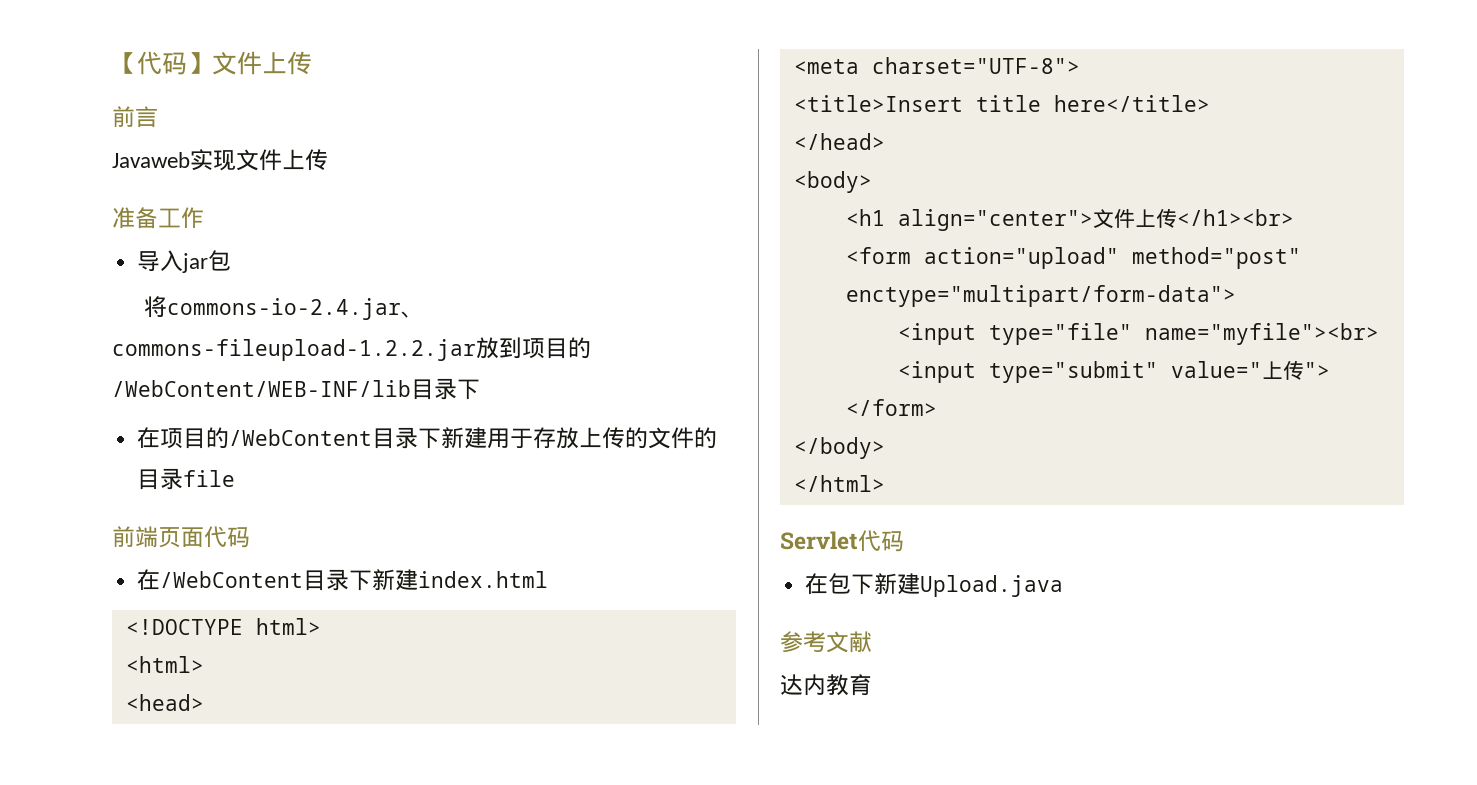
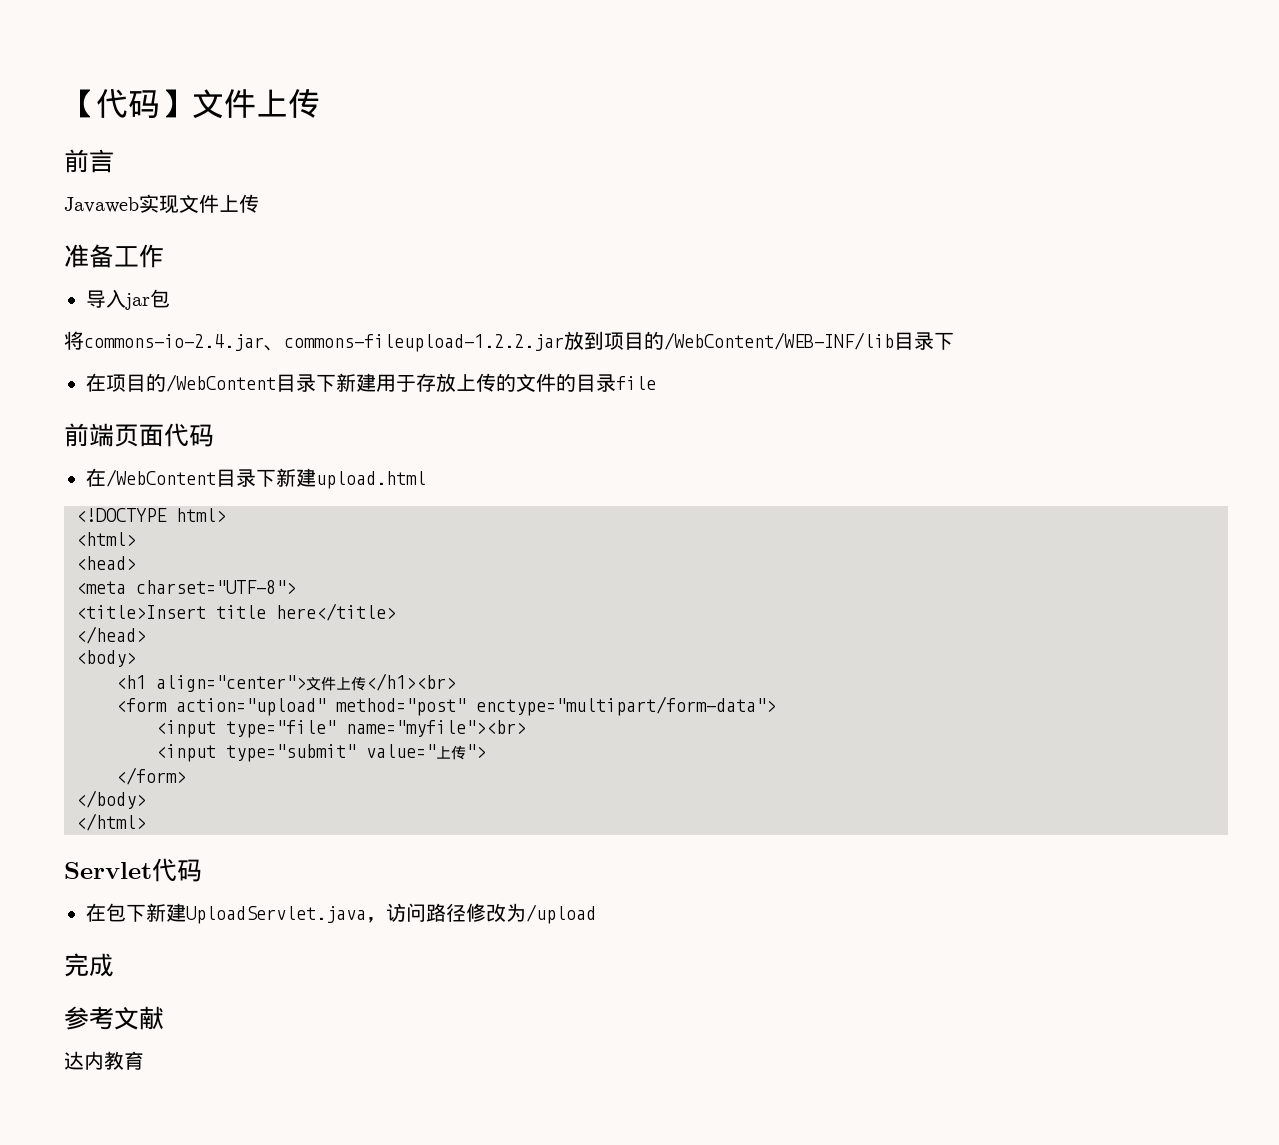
- 在/WebContent目录下新建index.html
+ 在/WebContent目录下新建upload.html
- 在包下新建Upload.java
+ 在包下新建UploadServlet.java，访问路径修改为/upload
+ 完成

